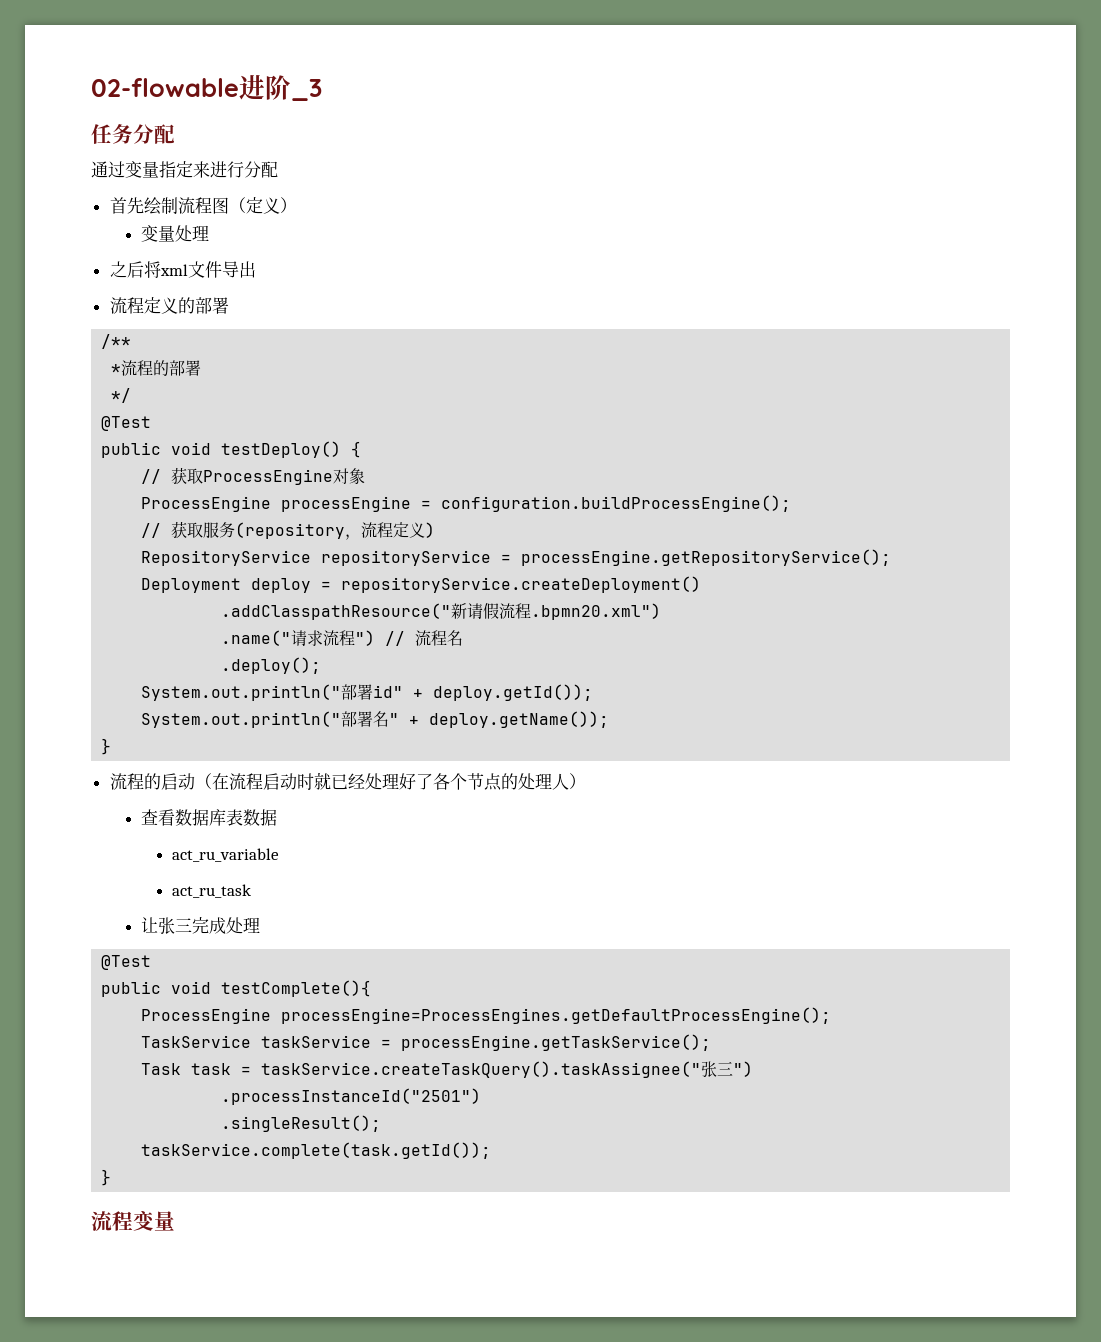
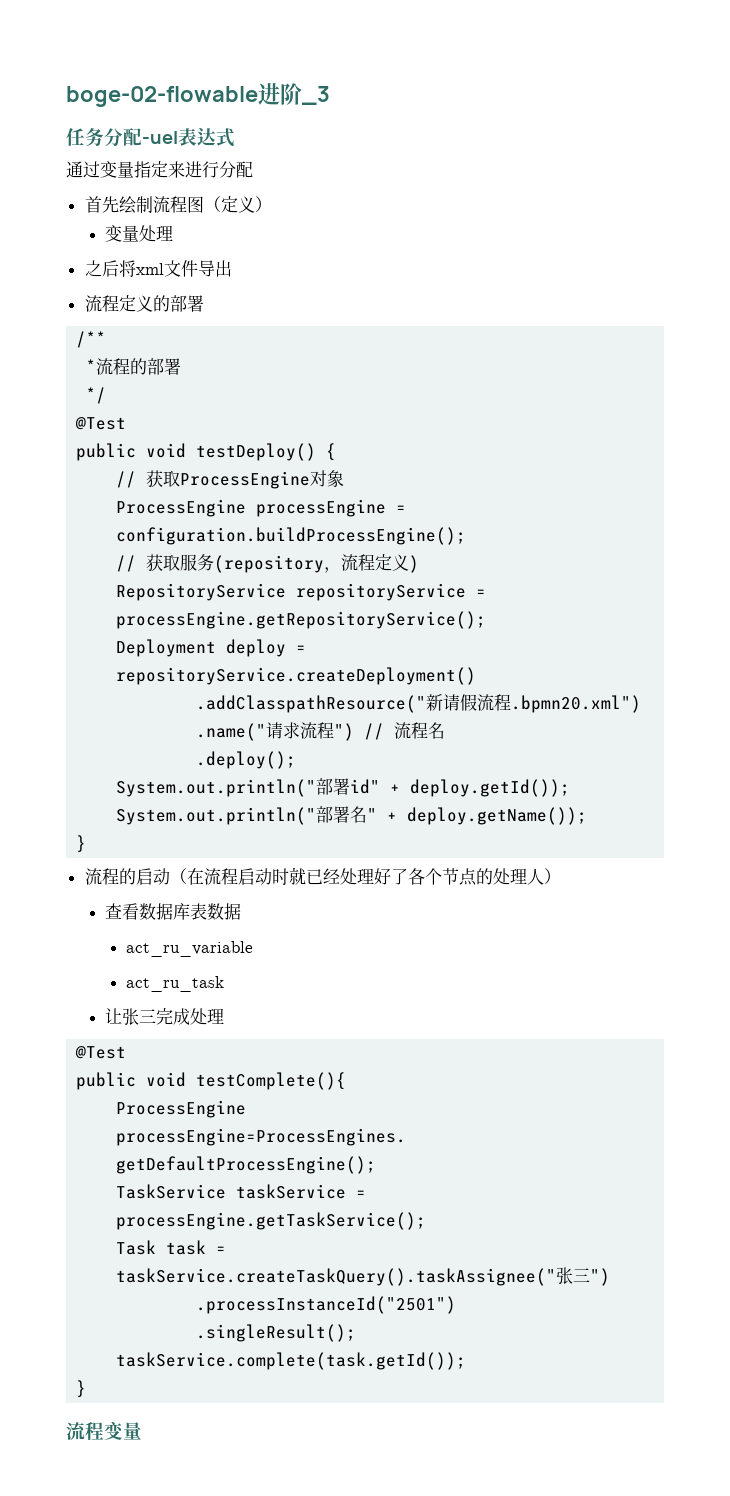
- 02-flowable进阶_3
+ boge-02-flowable进阶_3
- 任务分配
+ 任务分配-uel表达式

